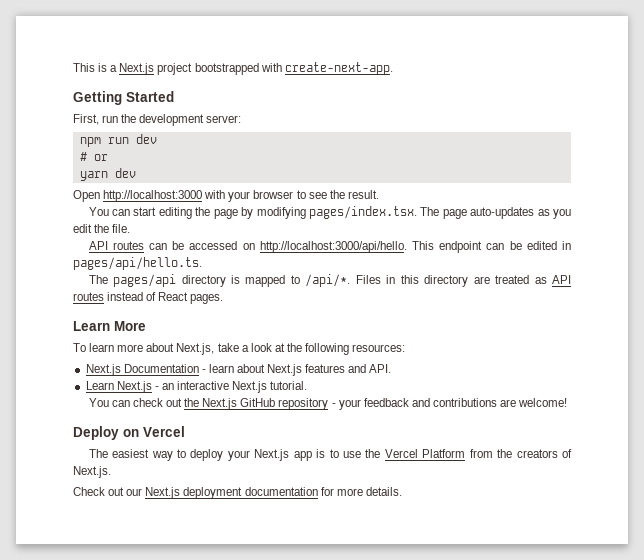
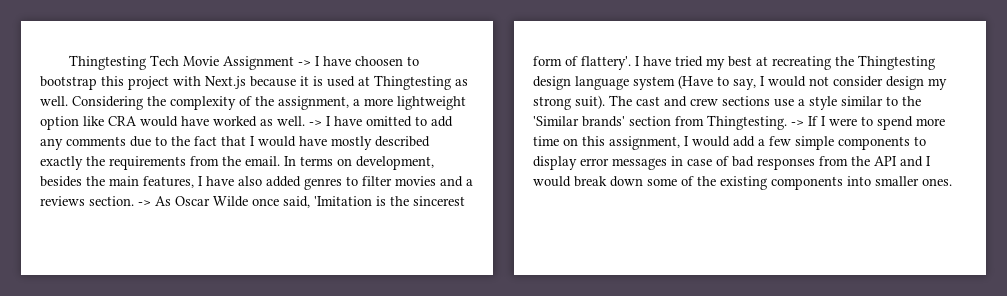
- This is a Next.js project bootstrapped with create-next-app.
- Getting Started
- First, run the development server:
- npm run dev
- # or
- yarn dev
- Open http://localhost:3000 with your browser to see the result.
- You can start editing the page by modifying pages/index.tsx. The page auto-updates as you edit the file.
- API routes can be accessed on http://localhost:3000/api/hello. This endpoint can be edited in pages/api/hello.ts.
- The pages/api directory is mapped to /api/*. Files in this directory are treated as API routes instead of React pages.
- Learn More
- To learn more about Next.js, take a look at the following resources:
- Next.js Documentation - learn about Next.js features and API.
- Learn Next.js - an interactive Next.js tutorial.
- You can check out the Next.js GitHub repository - your feedback and contributions are welcome!
- Deploy on Vercel
- The easiest way to deploy your Next.js app is to use the Vercel Platform from the creators of Next.js.
- Check out our Next.js deployment documentation for more details.
+ Thingtesting Tech Movie Assignment -> I have choosen to bootstrap this project with Next.js because it is used at Thingtesting as well. Considering the complexity of the assignment, a more lightweight option like CRA would have worked as well. -> I have omitted to add any comments due to the fact that I would have mostly described exactly the requirements from the email. In terms on development, besides the main features, I have also added genres to filter movies and a reviews section. -> As Oscar Wilde once said, 'Imitation is the sincerest form of flattery'. I have tried my best at recreating the Thingtesting design language system (Have to say, I would not consider design my strong suit). The cast and crew sections use a style similar to the 'Similar brands' section from Thingtesting. -> If I were to spend more time on this assignment, I would add a few simple components to display error messages in case of bad responses from the API and I would break down some of the existing components into smaller ones.

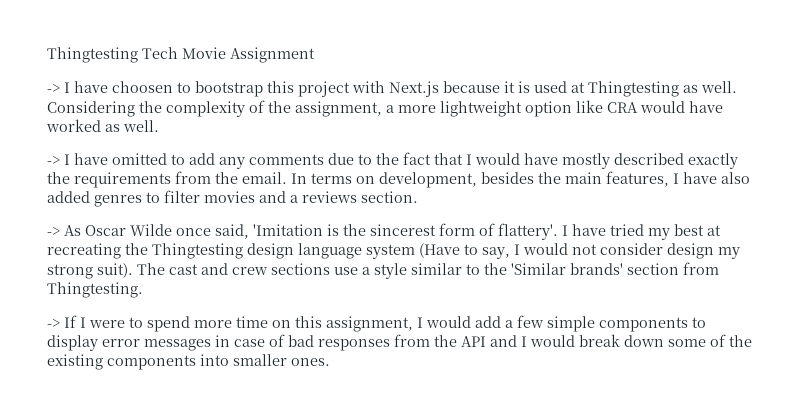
- Thingtesting Tech Movie Assignment -> I have choosen to bootstrap this project with Next.js because it is used at Thingtesting as well.
+ Thingtesting Tech Movie Assignment
+ -> I have choosen to bootstrap this project with Next.js because it is used at Thingtesting as well.
- Considering the complexity of the assignment, a more lightweight option like CRA would have worked as well. -> I have omitted to add any comments due to the fact that I would have mostly described exactly the requirements from the email.
+ Considering the complexity of the assignment, a more lightweight option like CRA would have worked as well.
+ -> I have omitted to add any comments due to the fact that I would have mostly described exactly the requirements from the email.
- In terms on development, besides the main features, I have also added genres to filter movies and a reviews section. -> As Oscar Wilde once said, 'Imitation is the sincerest form of flattery'.
+ In terms on development, besides the main features, I have also added genres to filter movies and a reviews section.
+ -> As Oscar Wilde once said, 'Imitation is the sincerest form of flattery'.
- The cast and crew sections use a style similar to the 'Similar brands' section from Thingtesting. -> If I were to spend more time on this assignment, I would add a few simple components to display error messages in case of bad responses from the API and I would break down some of the existing components into smaller ones.
+ The cast and crew sections use a style similar to the 'Similar brands' section from Thingtesting.
+ -> If I were to spend more time on this assignment, I would add a few simple components to display error messages in case of bad responses from the API and I would break down some of the existing components into smaller ones.

